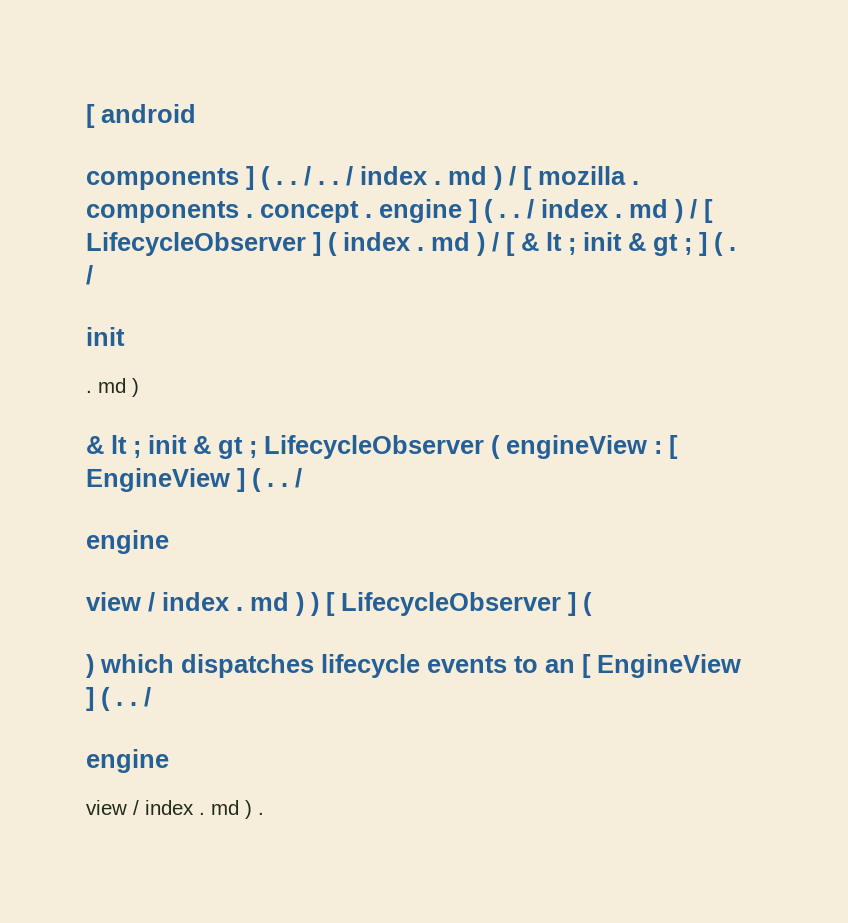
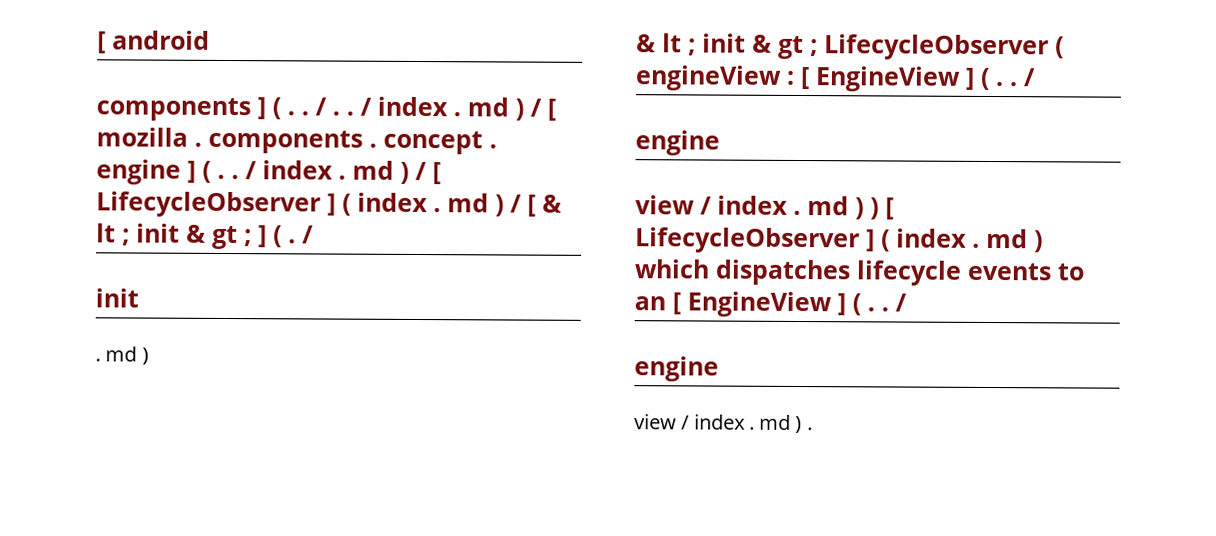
- view / index . md ) ) [ LifecycleObserver ] (
- ) which dispatches lifecycle events to an [ EngineView ] ( . .
+ view / index . md ) ) [ LifecycleObserver ] ( index . md ) which dispatches lifecycle events to an [ EngineView ] ( . .

